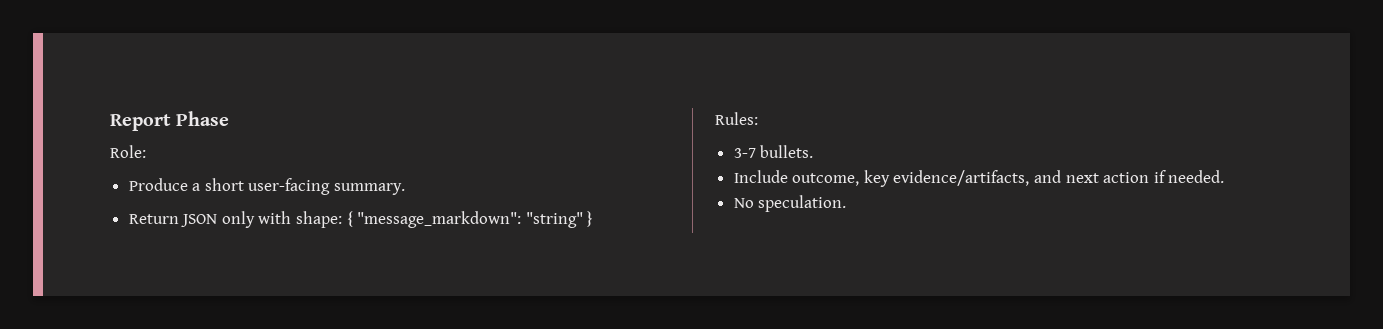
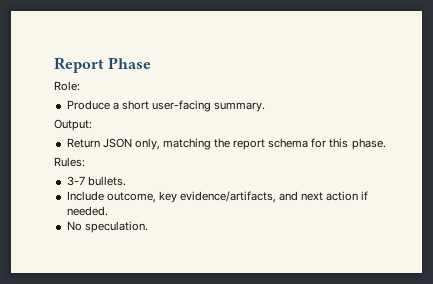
+ Output:
- Return JSON only with shape: { "message_markdown": "string" }
+ Return JSON only, matching the report schema for this phase.

